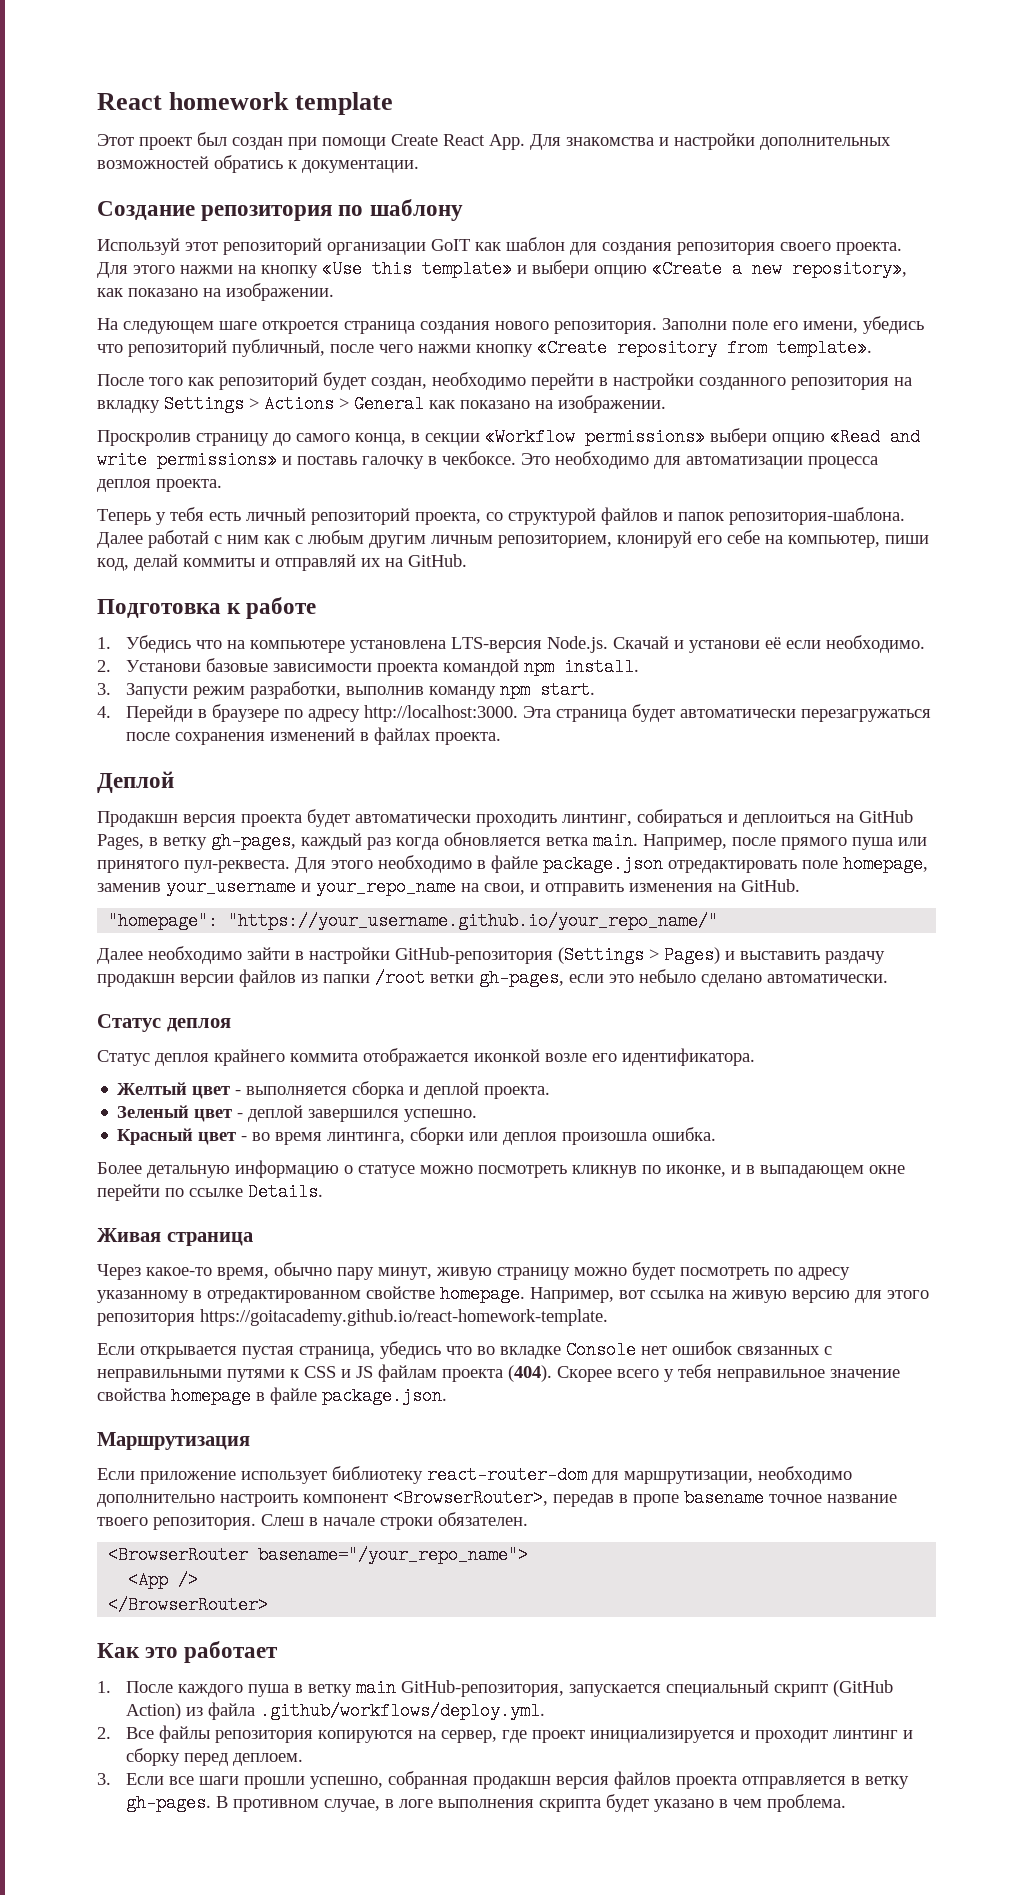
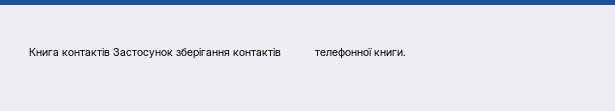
- React homework template
- Этот проект был создан при помощи Create React App. Для знакомства и настройки дополнительных возможностей обратись к документации.
- Создание репозитория по шаблону
- Используй этот репозиторий организации GoIT как шаблон для создания репозитория своего проекта. Для этого нажми на кнопку «Use this template» и выбери опцию «Create a new repository», как показано на изображении.
- На следующем шаге откроется страница создания нового репозитория. Заполни поле его имени, убедись что репозиторий публичный, после чего нажми кнопку «Create repository from template».
- После того как репозиторий будет создан, необходимо перейти в настройки созданного репозитория на вкладку Settings > Actions > General как показано на изображении.
- Проскролив страницу до самого конца, в секции «Workflow permissions» выбери опцию «Read and write permissions» и поставь галочку в чекбоксе. Это необходимо для автоматизации процесса деплоя проекта.
- Теперь у тебя есть личный репозиторий проекта, со структурой файлов и папок репозитория-шаблона. Далее работай с ним как с любым другим личным репозиторием, клонируй его себе на компьютер, пиши код, делай коммиты и отправляй их на GitHub.
- Подготовка к работе
- 1. Убедись что на компьютере установлена LTS-версия Node.js. Скачай и установи её если необходимо.
- 2. Установи базовые зависимости проекта командой npm install.
- 3. Запусти режим разработки, выполнив команду npm start.
- 4. Перейди в браузере по адресу http://localhost:3000. Эта страница будет автоматически перезагружаться после сохранения изменений в файлах проекта.
- Деплой
- Продакшн версия проекта будет автоматически проходить линтинг, собираться и деплоиться на GitHub Pages, в ветку gh-pages, каждый раз когда обновляется ветка main. Например, после прямого пуша или принятого пул-реквеста. Для этого необходимо в файле package.json отредактировать поле homepage, заменив your_username и your_repo_name на свои, и отправить изменения на GitHub.
- "homepage": "https://your_username.github.io/your_repo_name/"
- Далее необходимо зайти в настройки GitHub-репозитория (Settings > Pages) и выставить раздачу продакшн версии файлов из папки /root ветки gh-pages, если это небыло сделано автоматически.
- Статус деплоя
- Статус деплоя крайнего коммита отображается иконкой возле его идентификатора.
- Желтый цвет - выполняется сборка и деплой проекта.
- Зеленый цвет - деплой завершился успешно.
- Красный цвет - во время линтинга, сборки или деплоя произошла ошибка.
- Более детальную информацию о статусе можно посмотреть кликнув по иконке, и в выпадающем окне перейти по ссылке Details.
- Живая страница
- Через какое-то время, обычно пару минут, живую страницу можно будет посмотреть по адресу указанному в отредактированном свойстве homepage. Например, вот ссылка на живую версию для этого репозитория https://goitacademy.github.io/react-homework-template.
- Если открывается пустая страница, убедись что во вкладке Console нет ошибок связанных с неправильными путями к CSS и JS файлам проекта (404). Скорее всего у тебя неправильное значение свойства homepage в файле package.json.
- Маршрутизация
- Если приложение использует библиотеку react-router-dom для маршрутизации, необходимо дополнительно настроить компонент <BrowserRouter>, передав в пропе basename точное название твоего репозитория. Слеш в начале строки обязателен.
- <BrowserRouter basename="/your_repo_name">
- <App />
- </BrowserRouter>
- Как это работает
- 1. После каждого пуша в ветку main GitHub-репозитория, запускается специальный скрипт (GitHub Action) из файла .github/workflows/deploy.yml.
- 2. Все файлы репозитория копируются на сервер, где проект инициализируется и проходит линтинг и сборку перед деплоем.
- 3. Если все шаги прошли успешно, собранная продакшн версия файлов проекта отправляется в ветку gh-pages. В противном случае, в логе выполнения скрипта будет указано в чем проблема.
+ Книга контактів Застосунок зберігання контактів телефонної книги.

